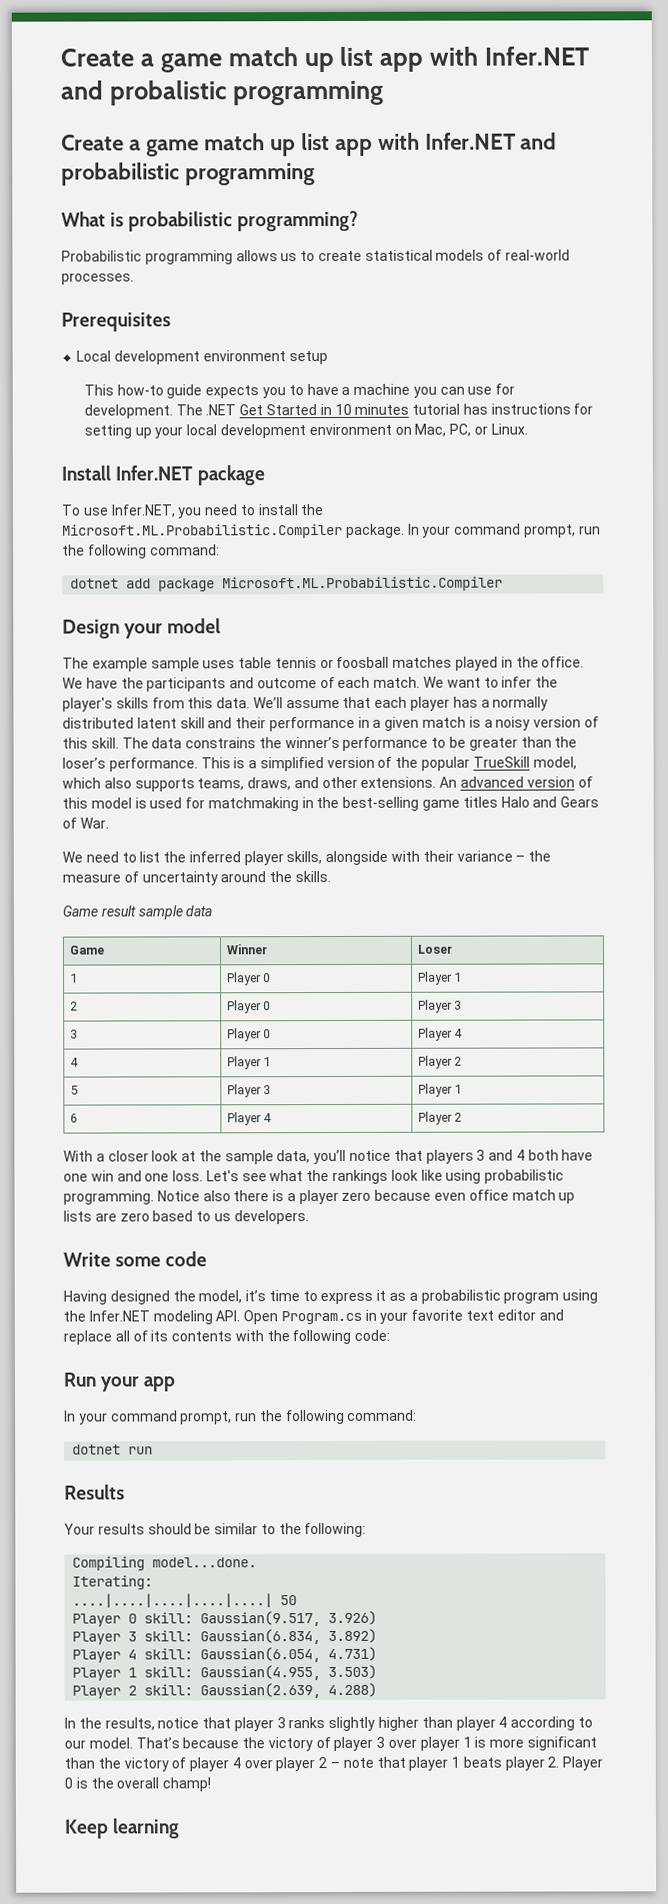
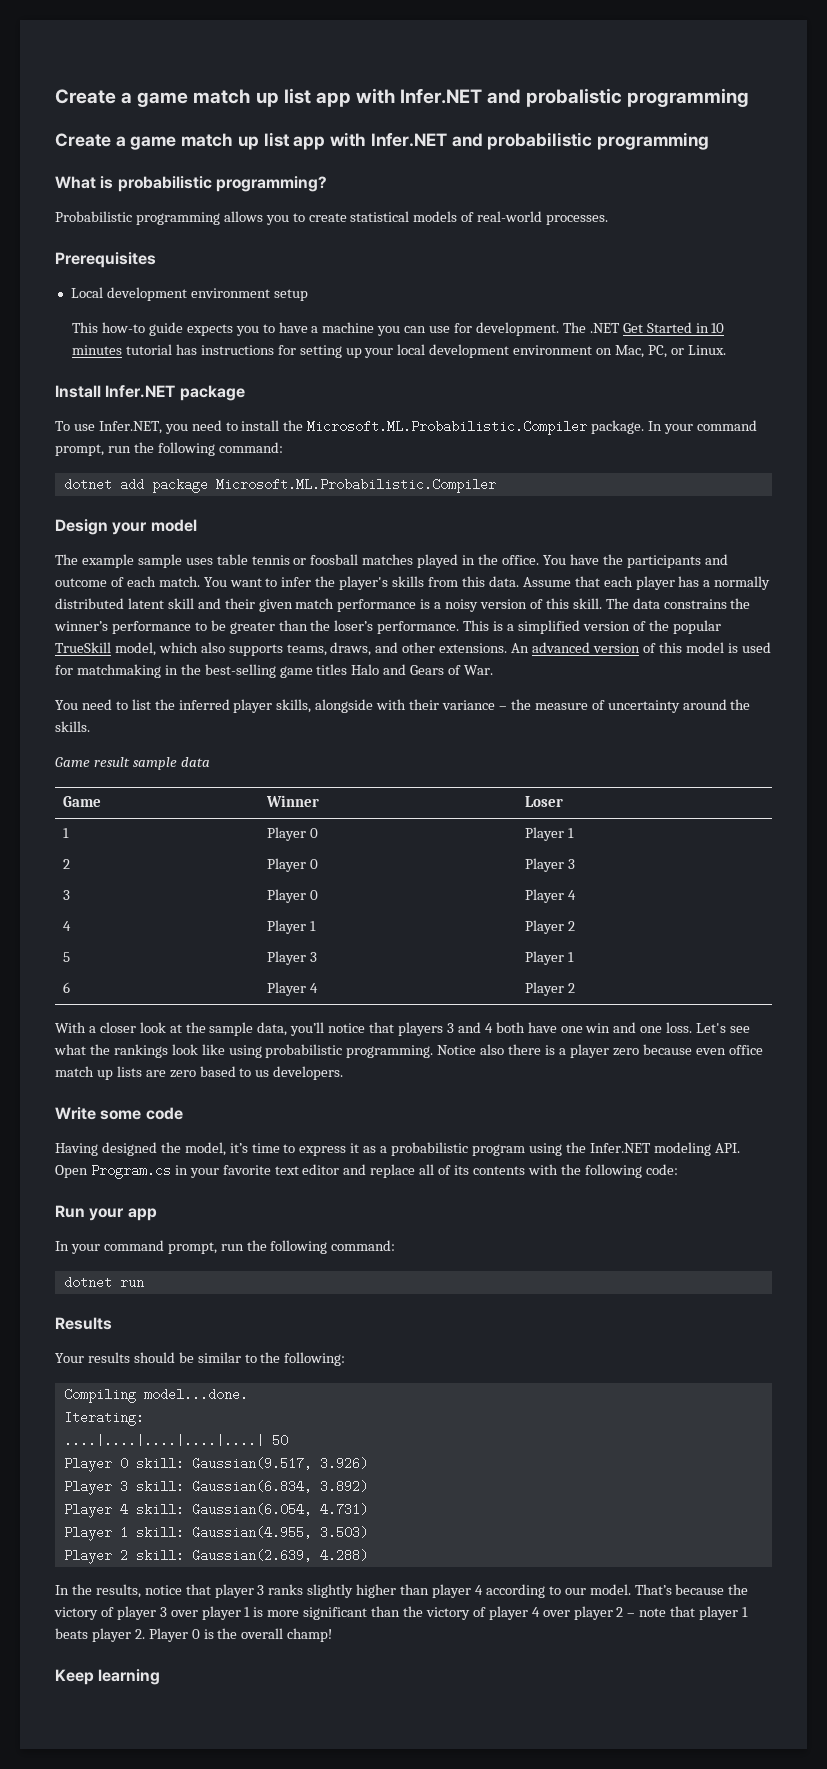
- Probabilistic programming allows us to create statistical models of real-world processes.
+ Probabilistic programming allows you to create statistical models of real-world processes.
- We have the participants and outcome of each match.
+ You have the participants and outcome of each match.
- We want to infer the player's skills from this data.
+ You want to infer the player's skills from this data.
- We’ll assume that each player has a normally distributed latent skill and their performance in a given match is a noisy version of this skill.
+ Assume that each player has a normally distributed latent skill and their given match performance is a noisy version of this skill.
- We need to list the inferred player skills, alongside with their variance – the measure of uncertainty around the skills.
+ You need to list the inferred player skills, alongside with their variance – the measure of uncertainty around the skills.

